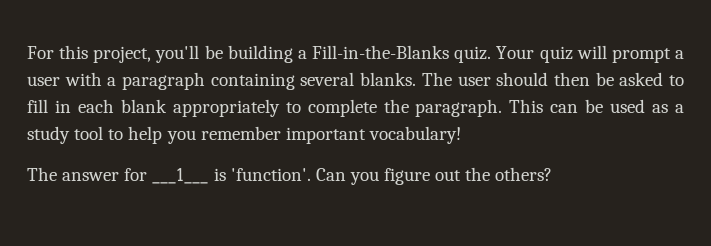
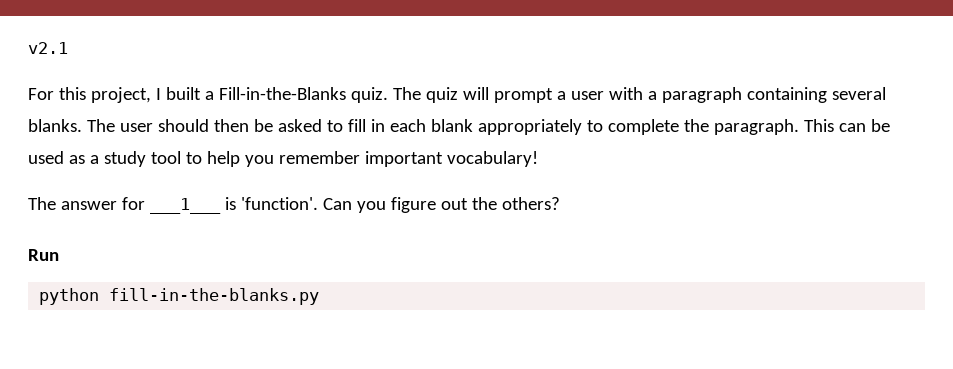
+ v2.1
- For this project, you'll be building a Fill-in-the-Blanks quiz.
+ For this project, I built a Fill-in-the-Blanks quiz.
- Your quiz will prompt a user with a paragraph containing several blanks.
+ The quiz will prompt a user with a paragraph containing several blanks.
+ Run
+ python fill-in-the-blanks.py

